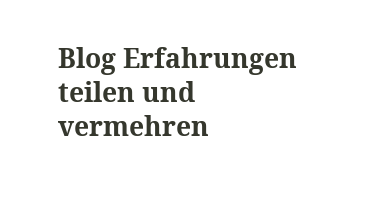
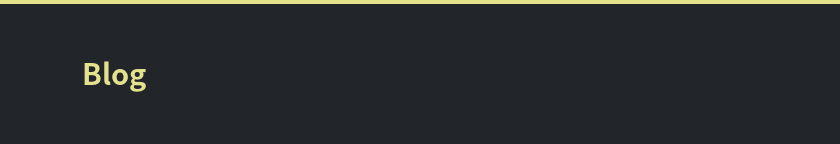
- Blog Erfahrungen teilen und vermehren
+ Blog

